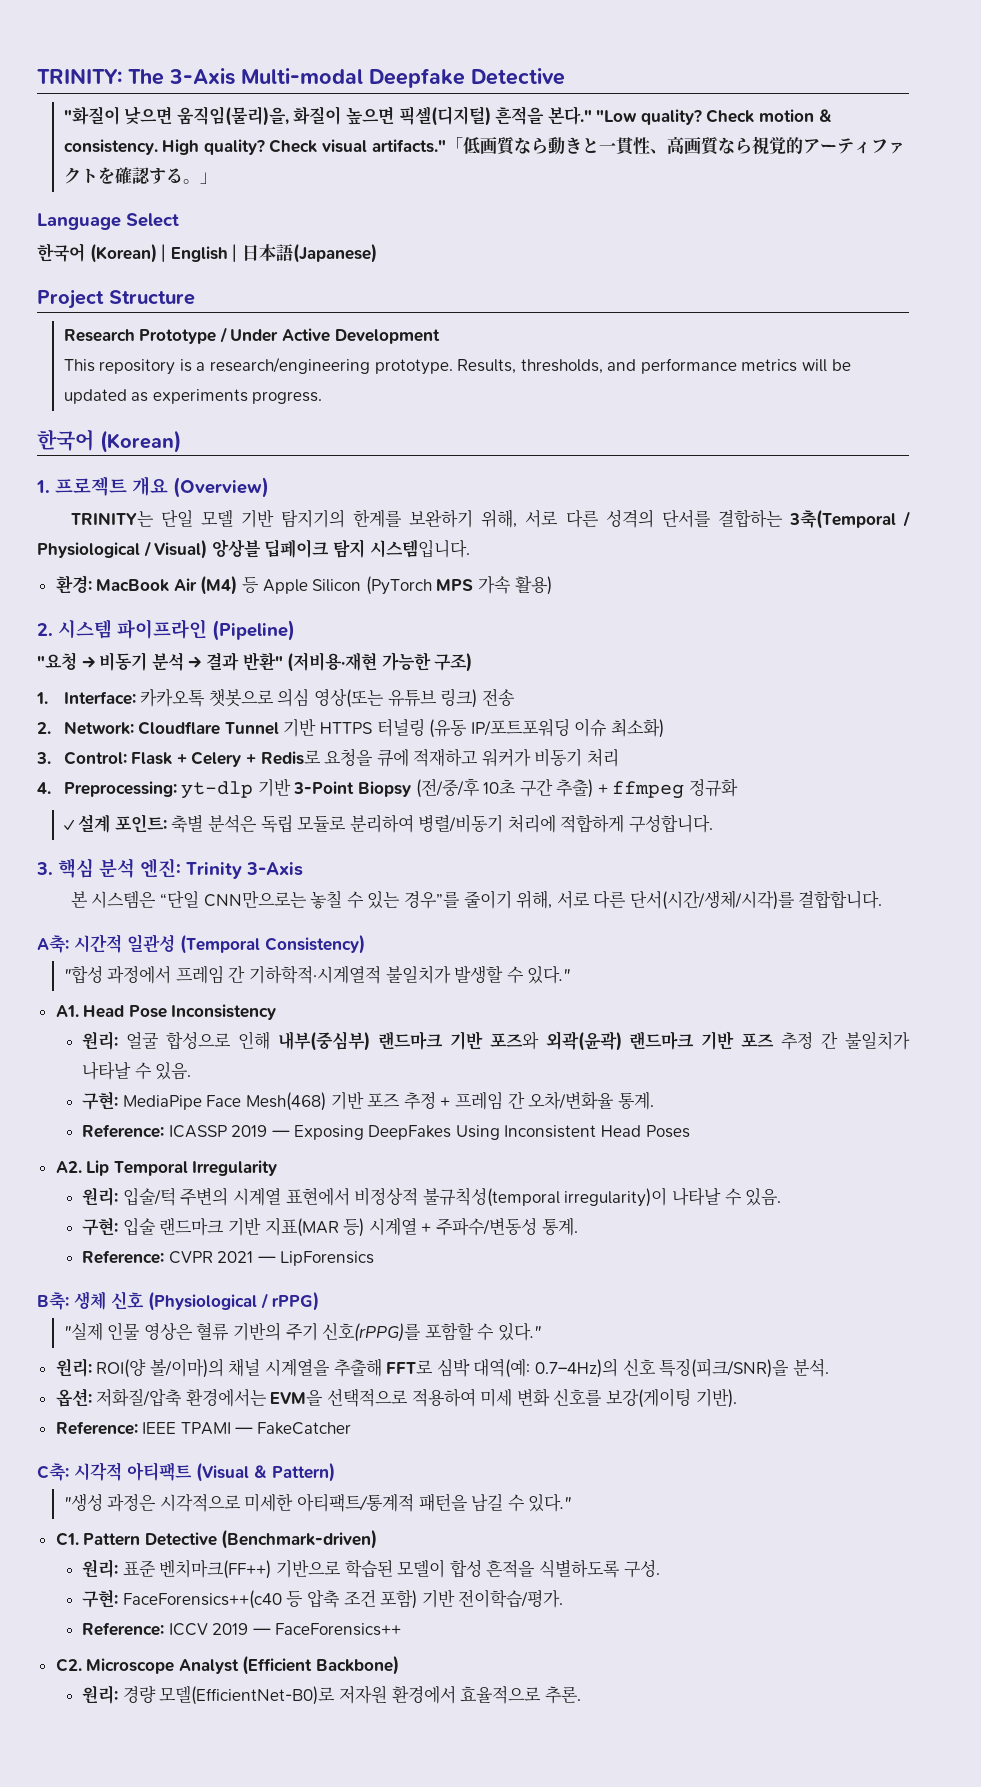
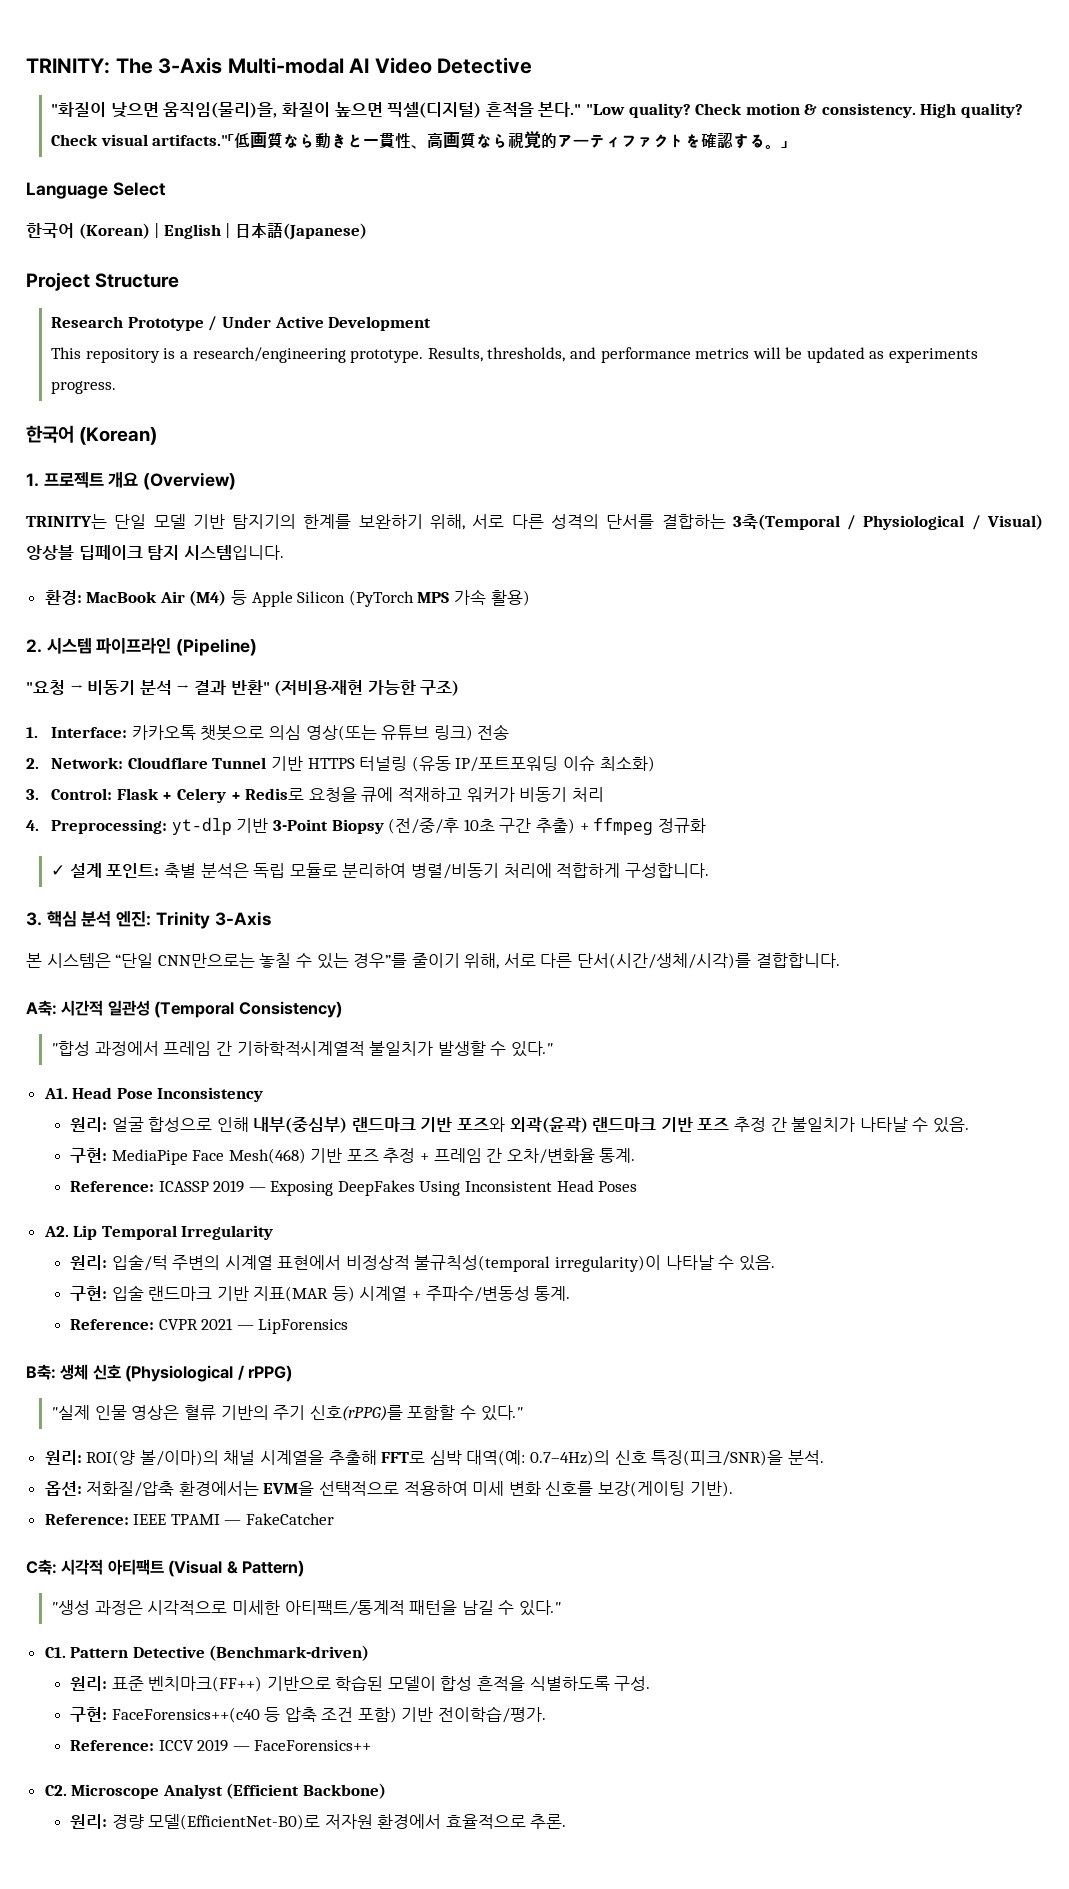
- TRINITY: The 3-Axis Multi-modal Deepfake Detective
+ TRINITY: The 3-Axis Multi-modal AI Video Detective

